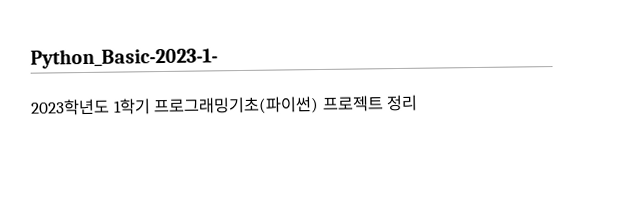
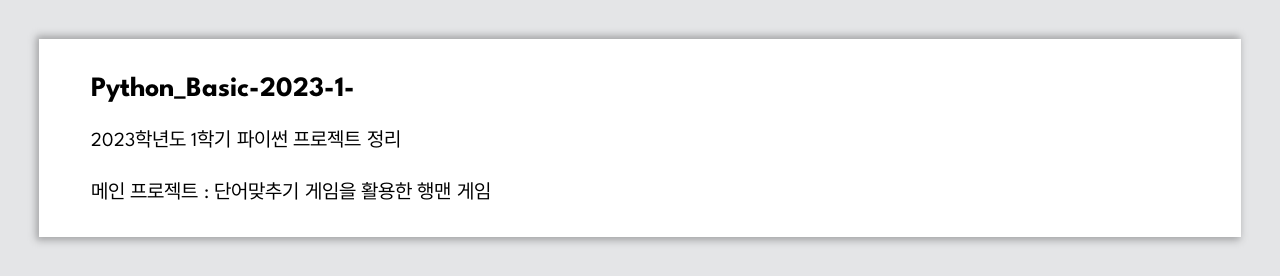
- 2023학년도 1학기 프로그래밍기초(파이썬) 프로젝트 정리
+ 2023학년도 1학기 파이썬 프로젝트 정리
+ 메인 프로젝트 : 단어맞추기 게임을 활용한 행맨 게임

